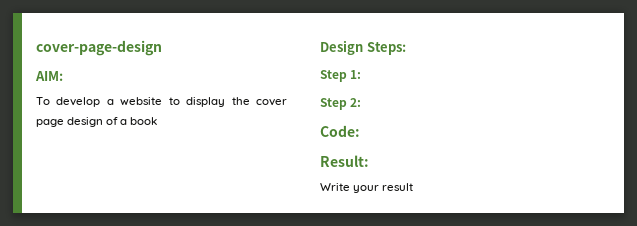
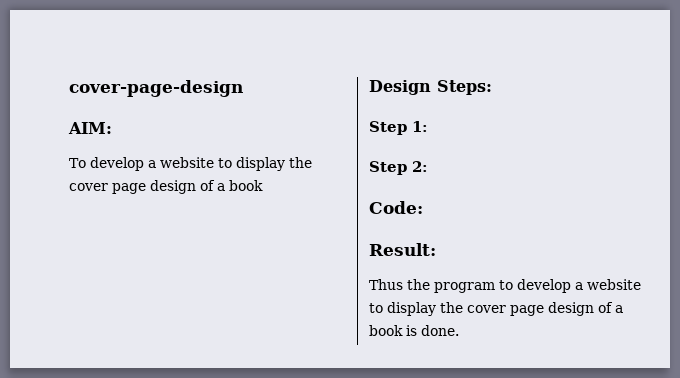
- Write your result
+ Thus the program to develop a website to display the cover page design of a book is done.

